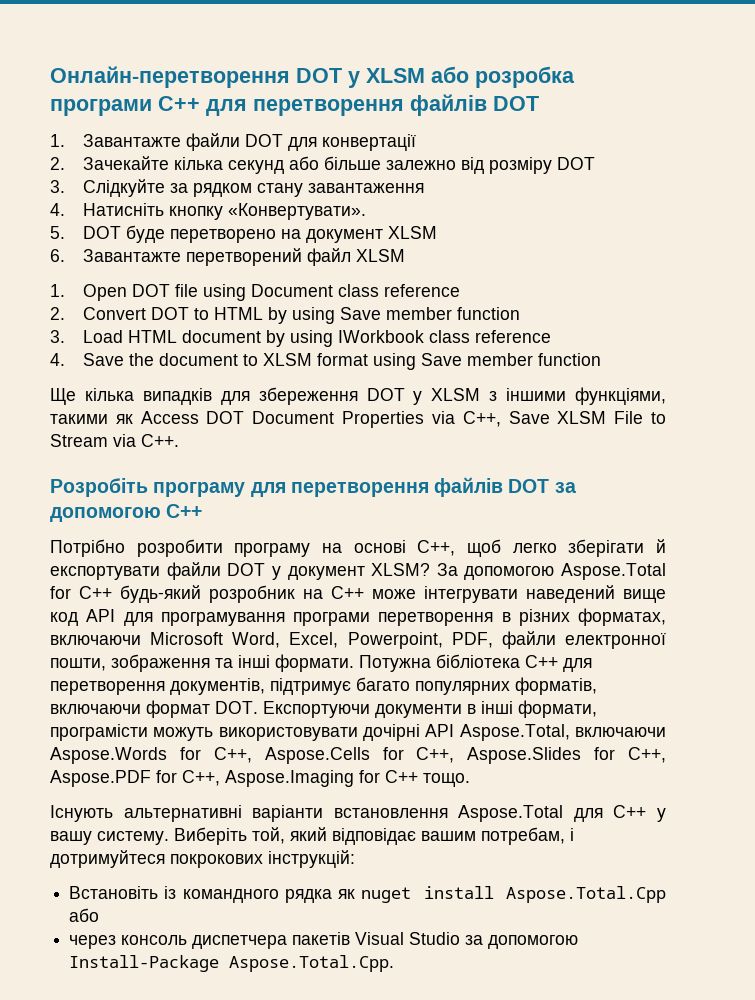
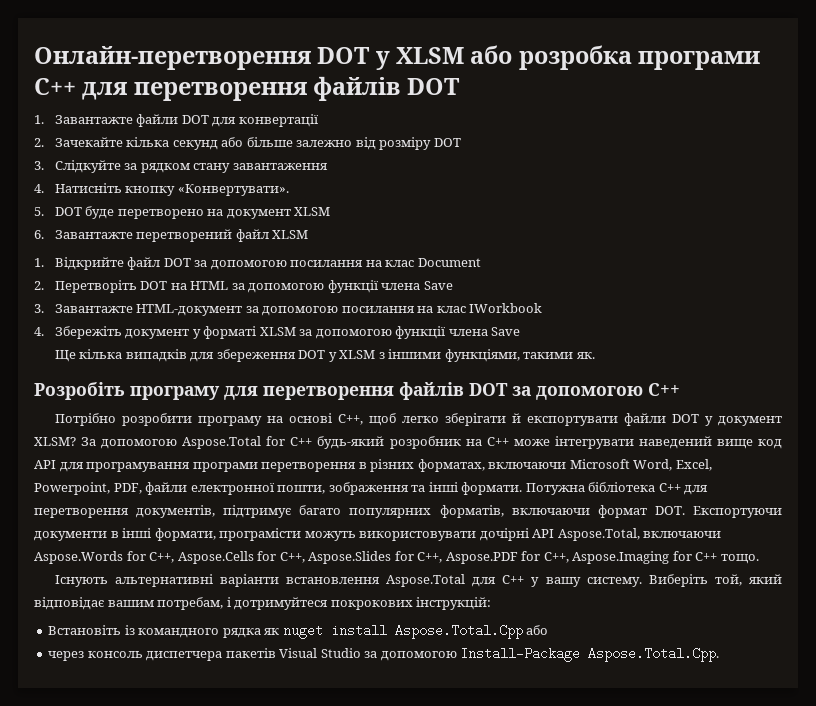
- 1. Open DOT file using Document class reference
- 2. Convert DOT to HTML by using Save member function
- 3. Load HTML document by using IWorkbook class reference
- 4. Save the document to XLSM format using Save member function
+ 1. Відкрийте файл DOT за допомогою посилання на клас Document
+ 2. Перетворіть DOT на HTML за допомогою функції члена Save
+ 3. Завантажте HTML-документ за допомогою посилання на клас IWorkbook
+ 4. Збережіть документ у форматі XLSM за допомогою функції члена Save
- Ще кілька випадків для збереження DOT у XLSM з іншими функціями, такими як Access DOT Document Properties via C++, Save XLSM File to Stream via C++.
+ Ще кілька випадків для збереження DOT у XLSM з іншими функціями, такими як.

